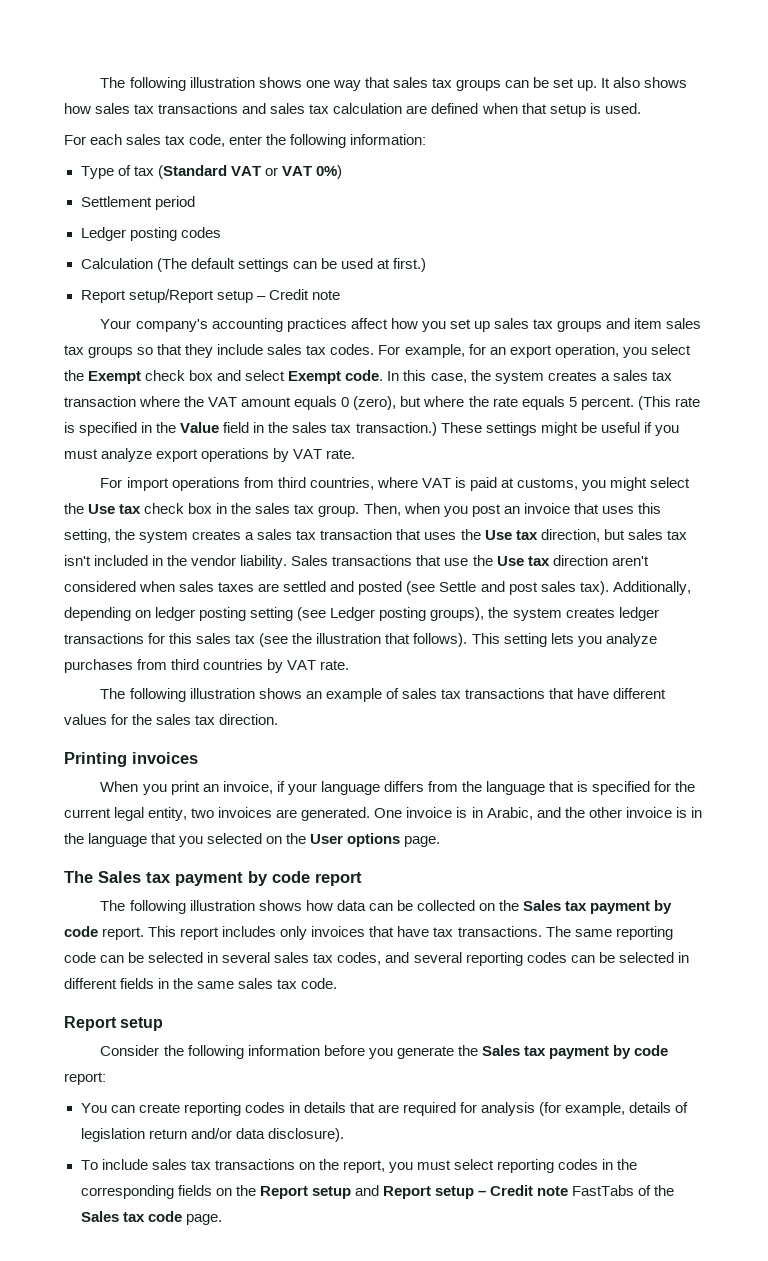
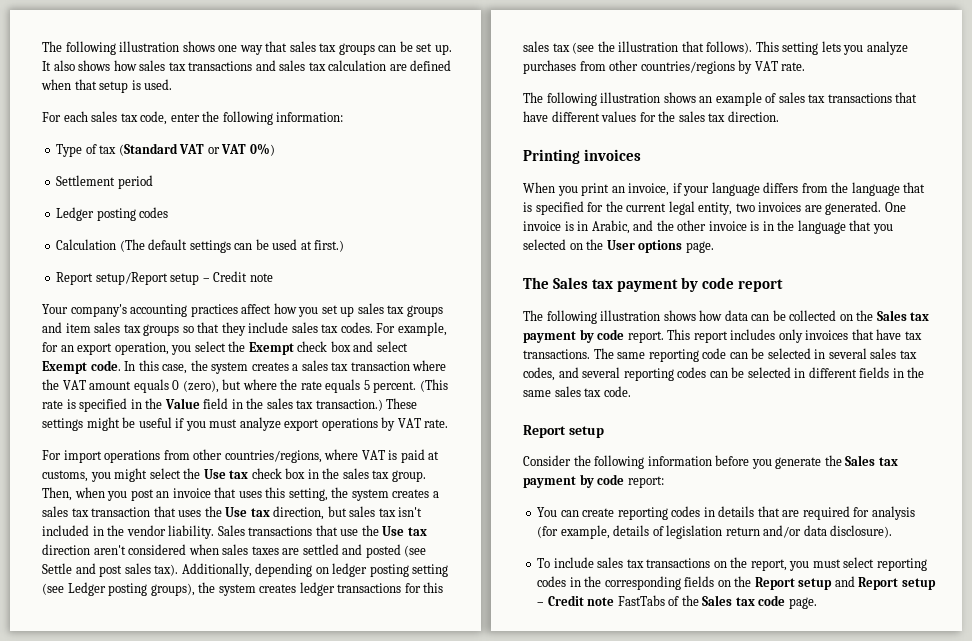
- For import operations from third countries, where VAT is paid at customs, you might select the Use tax check box in the sales tax group.
+ For import operations from other countries/regions, where VAT is paid at customs, you might select the Use tax check box in the sales tax group.
- This setting lets you analyze purchases from third countries by VAT rate.
+ This setting lets you analyze purchases from other countries/regions by VAT rate.

